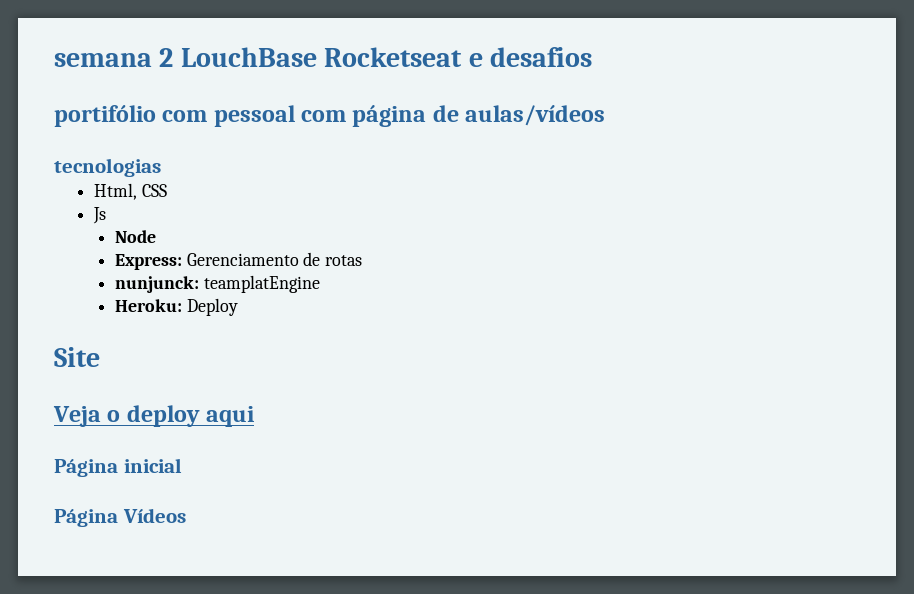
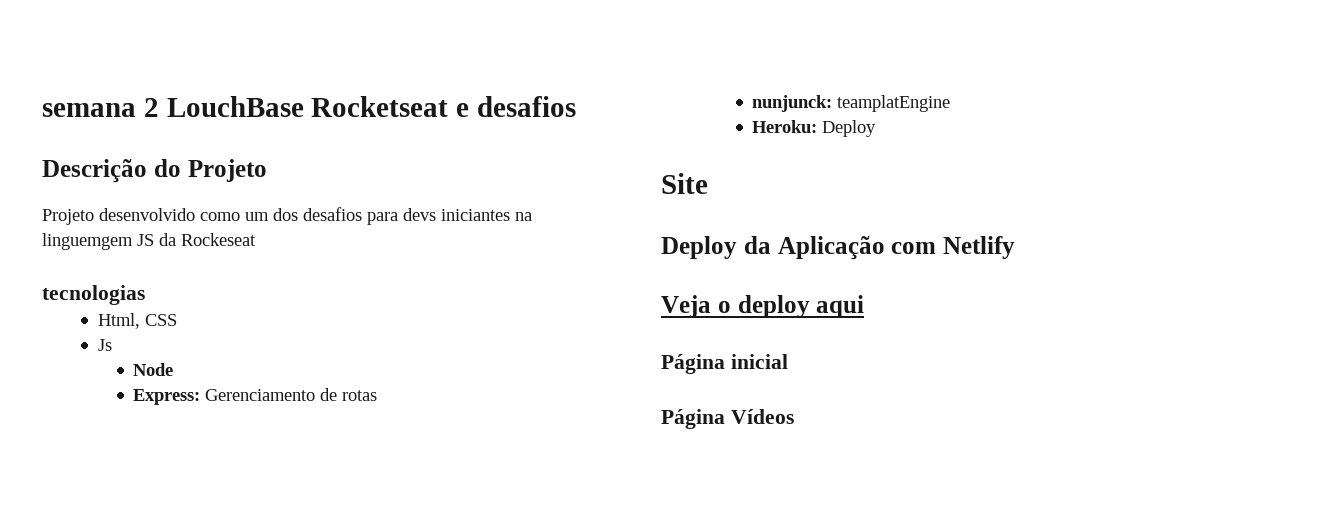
- portifólio com pessoal com página de aulas/vídeos
+ Descrição do Projeto
+ Projeto desenvolvido como um dos desafios para devs iniciantes na linguemgem JS da Rockeseat
+ Deploy da Aplicação com Netlify

